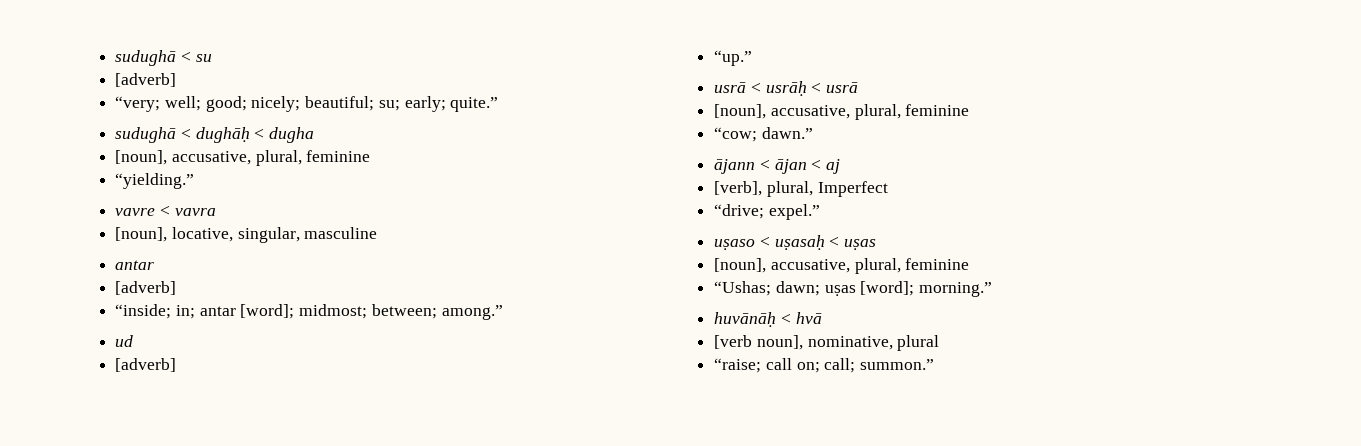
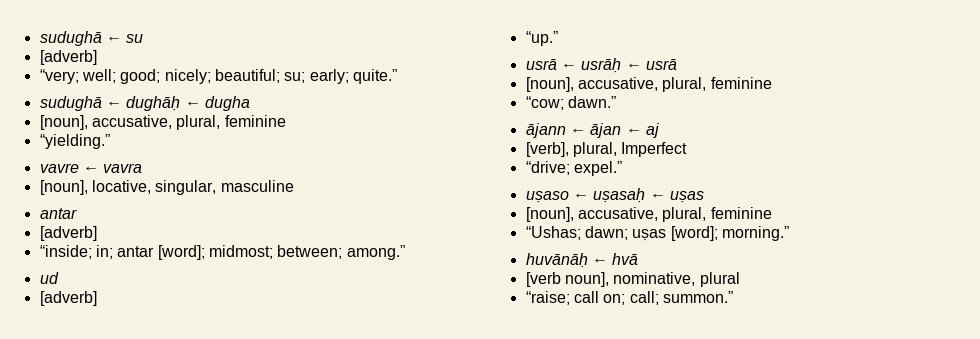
- sudughā < su
+ sudughā ← su
- sudughā < dughāḥ < dugha
+ sudughā ← dughāḥ ← dugha
- vavre < vavra
+ vavre ← vavra
- usrā < usrāḥ < usrā
+ usrā ← usrāḥ ← usrā
- ājann < ājan < aj
+ ājann ← ājan ← aj
- uṣaso < uṣasaḥ < uṣas
+ uṣaso ← uṣasaḥ ← uṣas
- huvānāḥ < hvā
+ huvānāḥ ← hvā

